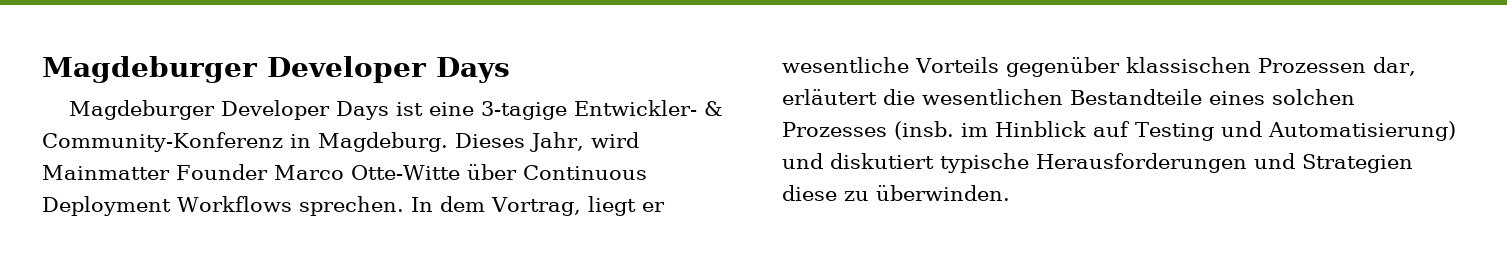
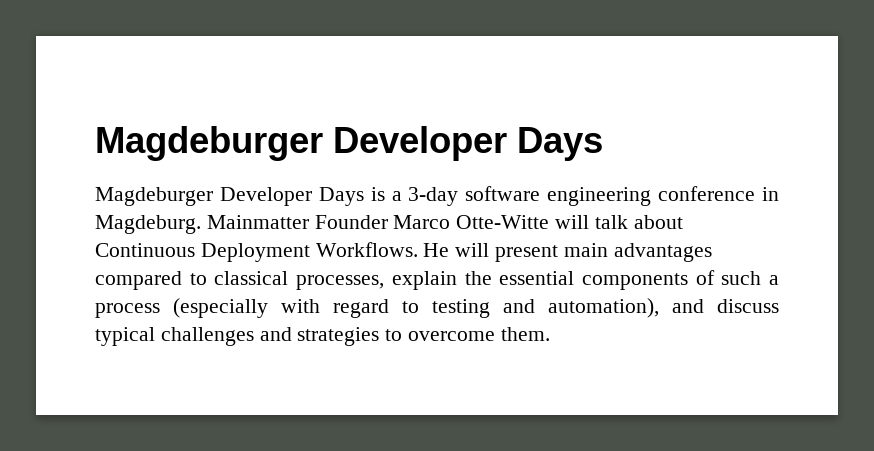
- Magdeburger Developer Days ist eine 3-tagige Entwickler- & Community-Konferenz in Magdeburg. Dieses Jahr, wird Mainmatter Founder Marco Otte-Witte über Continuous Deployment Workflows sprechen. In dem Vortrag, liegt er wesentliche Vorteils gegenüber klassischen Prozessen dar, erläutert die wesentlichen Bestandteile eines solchen Prozesses (insb. im Hinblick auf Testing und Automatisierung) und diskutiert typische Herausforderungen und Strategien diese zu überwinden.
+ Magdeburger Developer Days is a 3-day software engineering conference in Magdeburg. Mainmatter Founder Marco Otte-Witte will talk about Continuous Deployment Workflows. He will present main advantages compared to classical processes, explain the essential components of such a process (especially with regard to testing and automation), and discuss typical challenges and strategies to overcome them.

